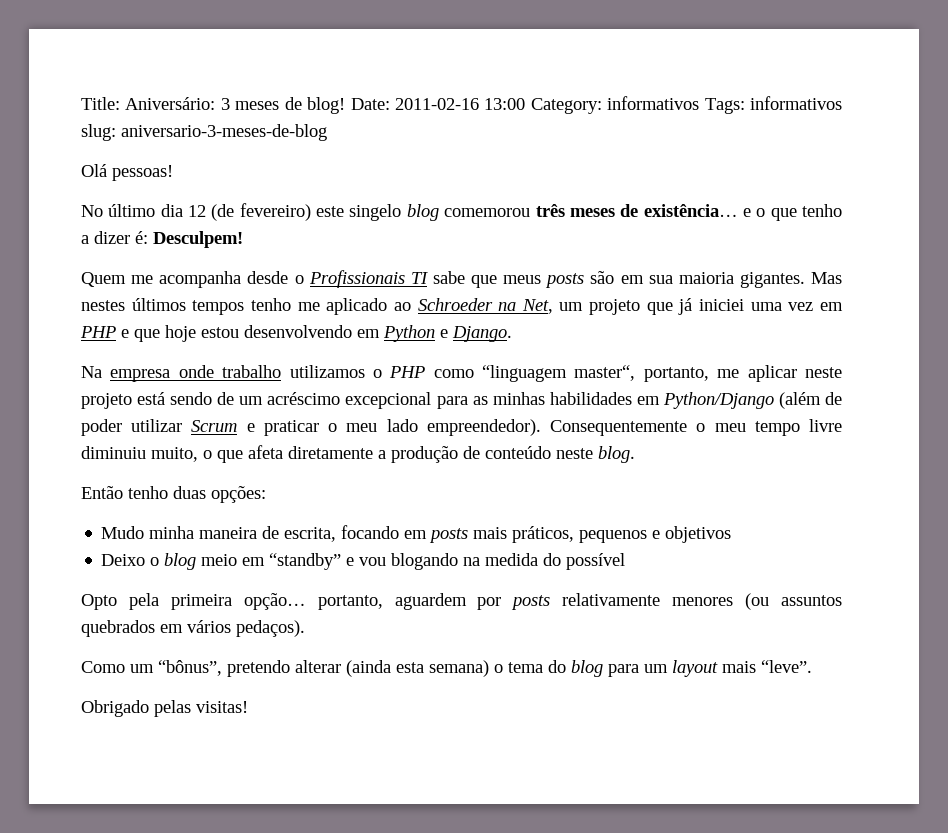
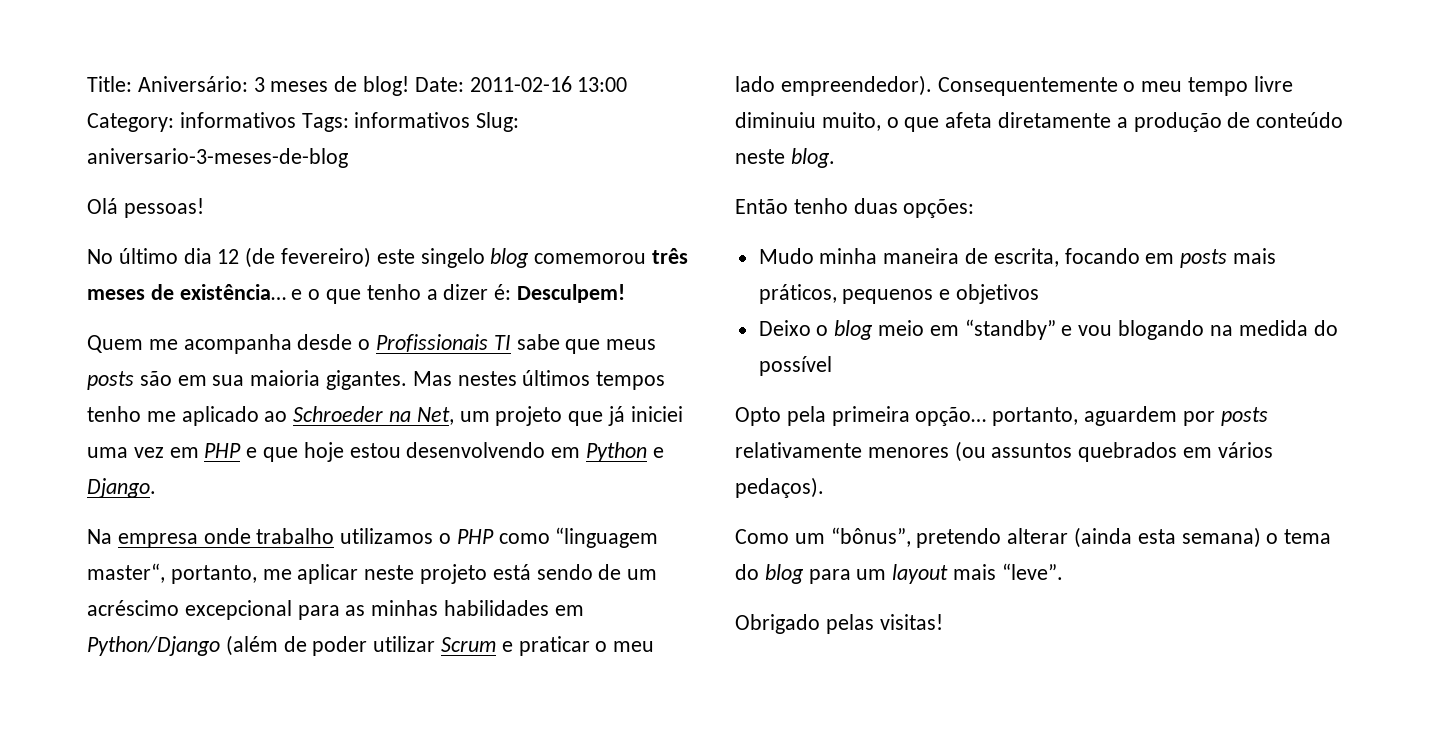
- Date: 2011-02-16 13:00 Category: informativos Tags: informativos slug: aniversario-3-meses-de-blog
+ Date: 2011-02-16 13:00 Category: informativos Tags: informativos Slug: aniversario-3-meses-de-blog

